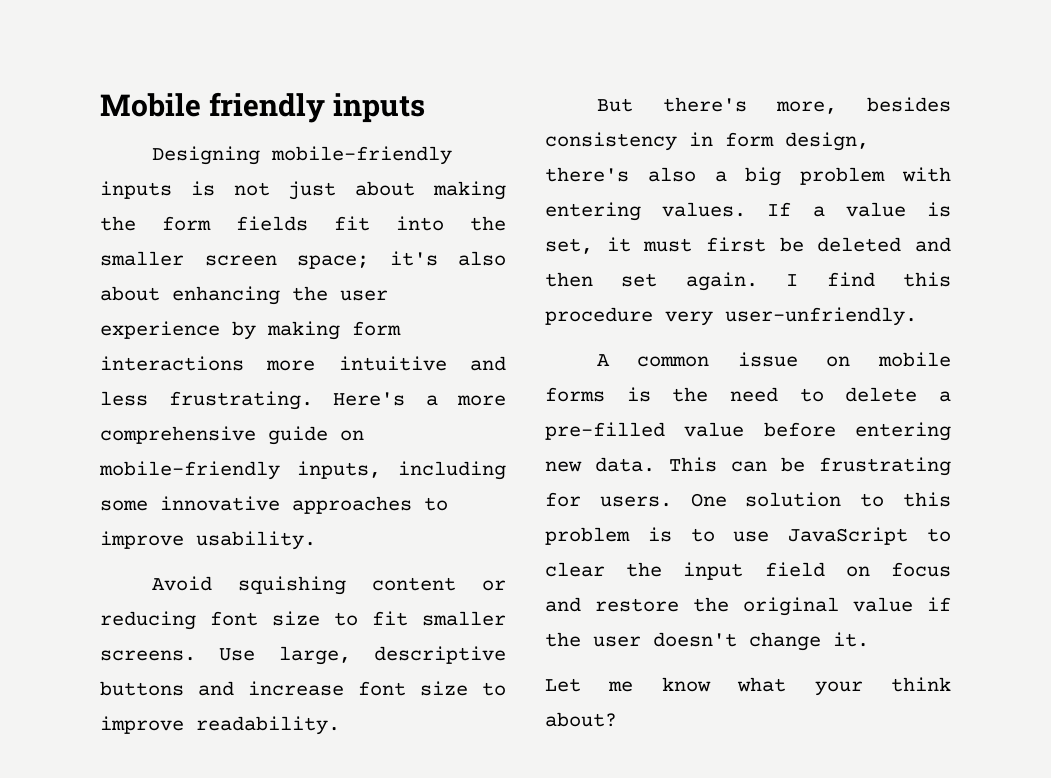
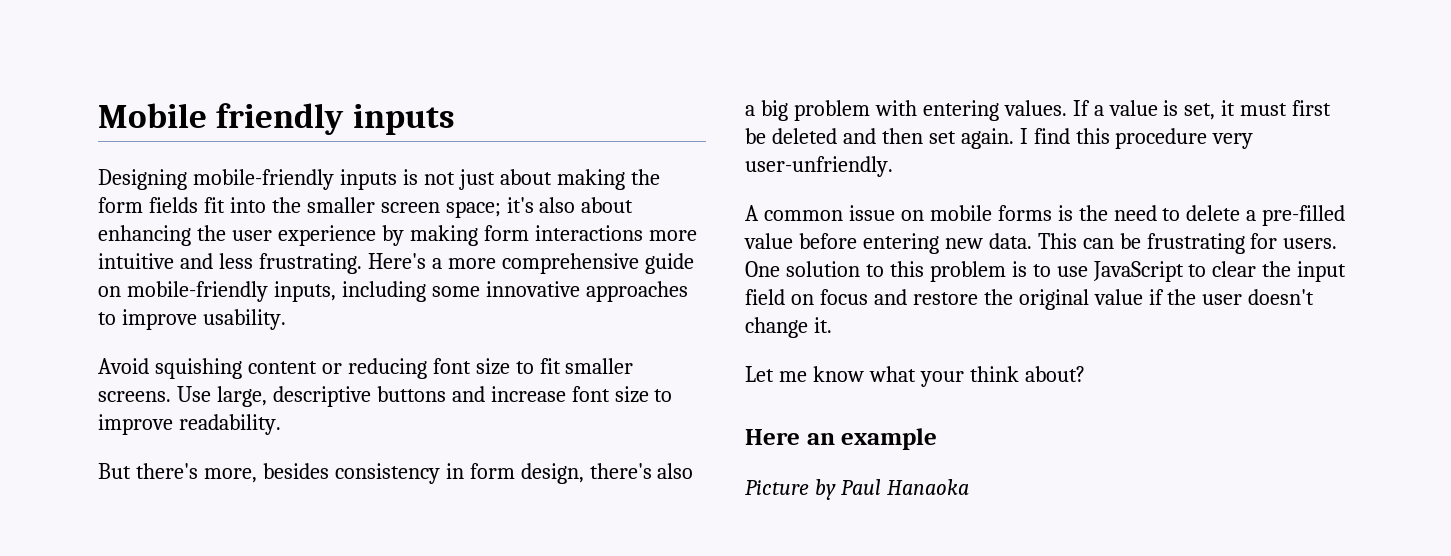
+ Here an example
+ Picture by Paul Hanaoka

